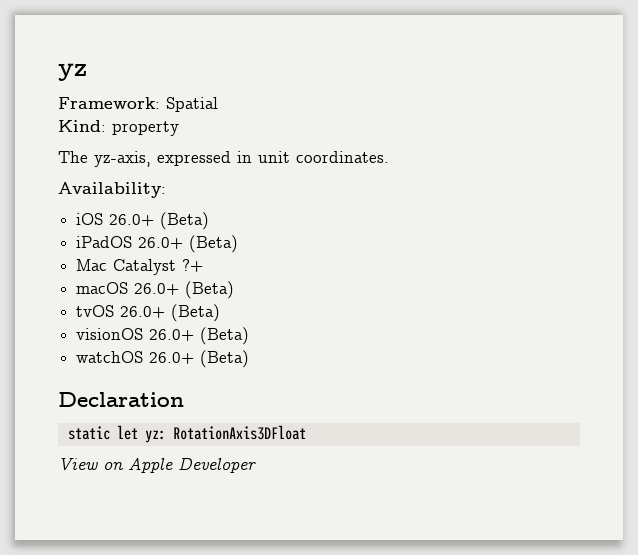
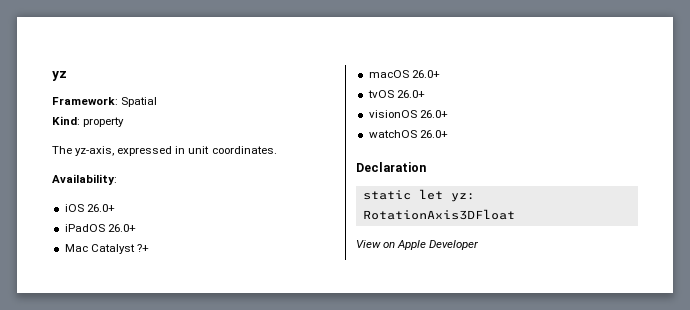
- iOS 26.0+ (Beta)
+ iOS 26.0+
- iPadOS 26.0+ (Beta)
+ iPadOS 26.0+
- macOS 26.0+ (Beta)
+ macOS 26.0+
- tvOS 26.0+ (Beta)
+ tvOS 26.0+
- visionOS 26.0+ (Beta)
+ visionOS 26.0+
- watchOS 26.0+ (Beta)
+ watchOS 26.0+

